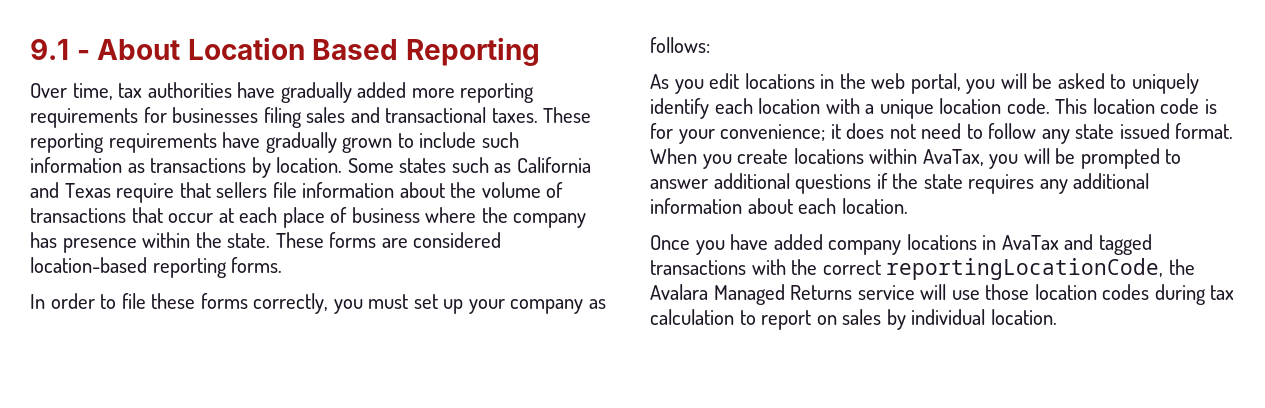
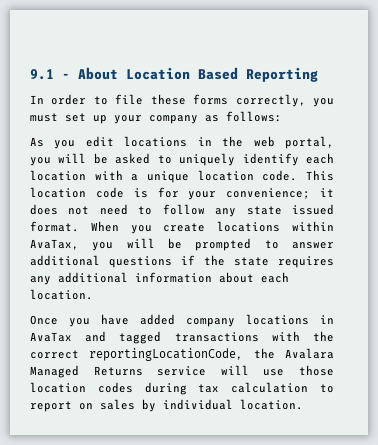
- Over time, tax authorities have gradually added more reporting requirements for businesses filing sales and transactional taxes. These reporting requirements have gradually grown to include such information as transactions by location. Some states such as California and Texas require that sellers file information about the volume of transactions that occur at each place of business where the company has presence within the state. These forms are considered location-based reporting forms.

